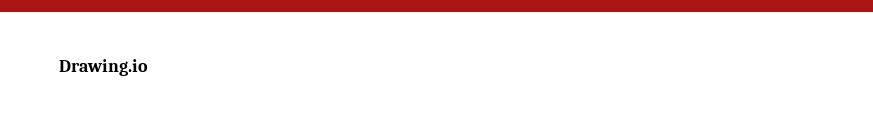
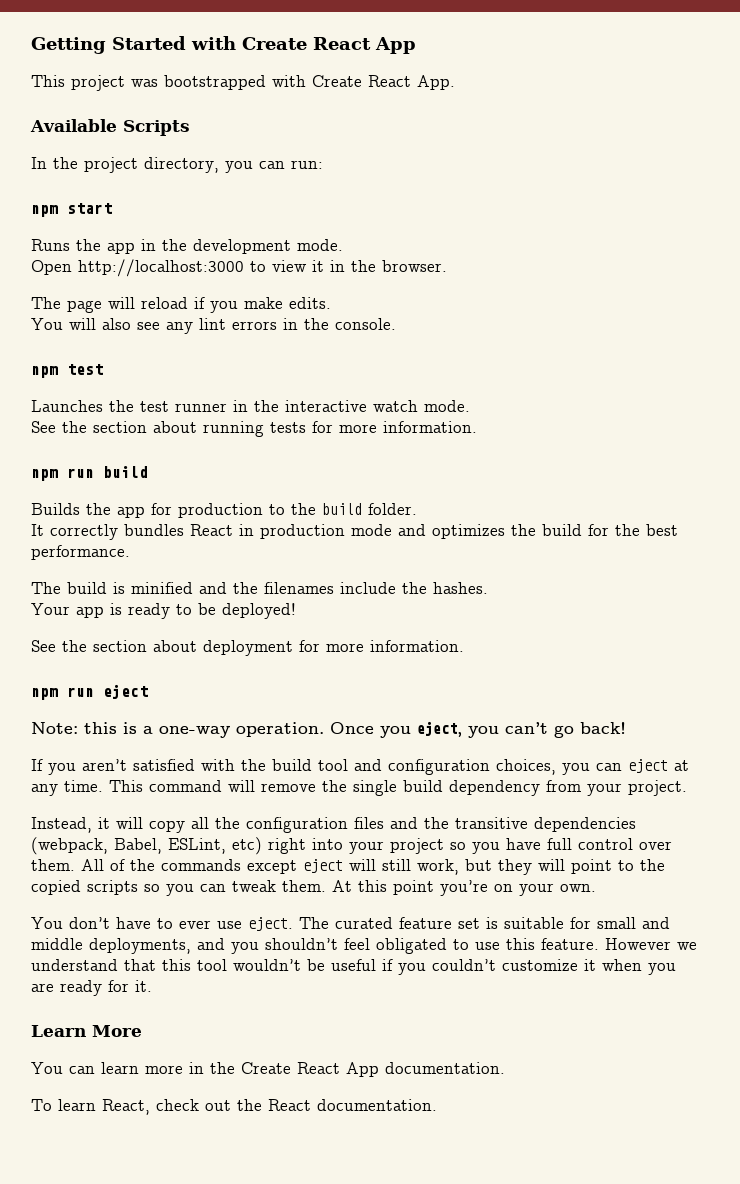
- Drawing.io
+ Getting Started with Create React App
+ This project was bootstrapped with Create React App.
+ Available Scripts
+ In the project directory, you can run:
+ npm start
+ Runs the app in the development mode.
+ Open http://localhost:3000 to view it in the browser.
+ The page will reload if you make edits.
+ You will also see any lint errors in the console.
+ npm test
+ Launches the test runner in the interactive watch mode.
+ See the section about running tests for more information.
+ npm run build
+ Builds the app for production to the build folder.
+ It correctly bundles React in production mode and optimizes the build for the best performance.
+ The build is minified and the filenames include the hashes.
+ Your app is ready to be deployed!
+ See the section about deployment for more information.
+ npm run eject
+ Note: this is a one-way operation. Once you eject, you can’t go back!
+ If you aren’t satisfied with the build tool and configuration choices, you can eject at any time. This command will remove the single build dependency from your project.
+ Instead, it will copy all the configuration files and the transitive dependencies (webpack, Babel, ESLint, etc) right into your project so you have full control over them. All of the commands except eject will still work, but they will point to the copied scripts so you can tweak them. At this point you’re on your own.
+ You don’t have to ever use eject. The curated feature set is suitable for small and middle deployments, and you shouldn’t feel obligated to use this feature. However we understand that this tool wouldn’t be useful if you couldn’t customize it when you are ready for it.
+ Learn More
+ You can learn more in the Create React App documentation.
+ To learn React, check out the React documentation.

